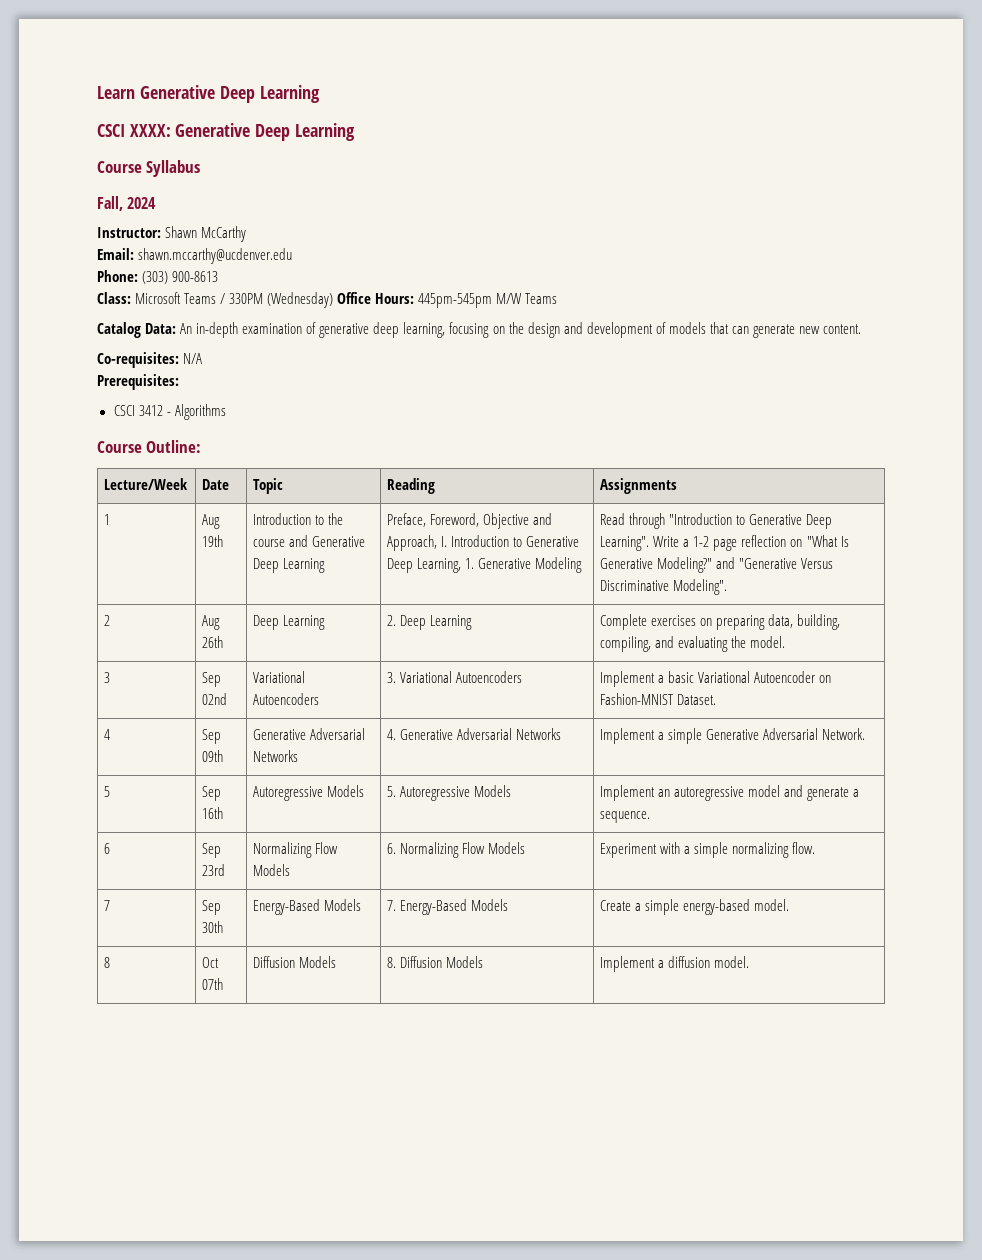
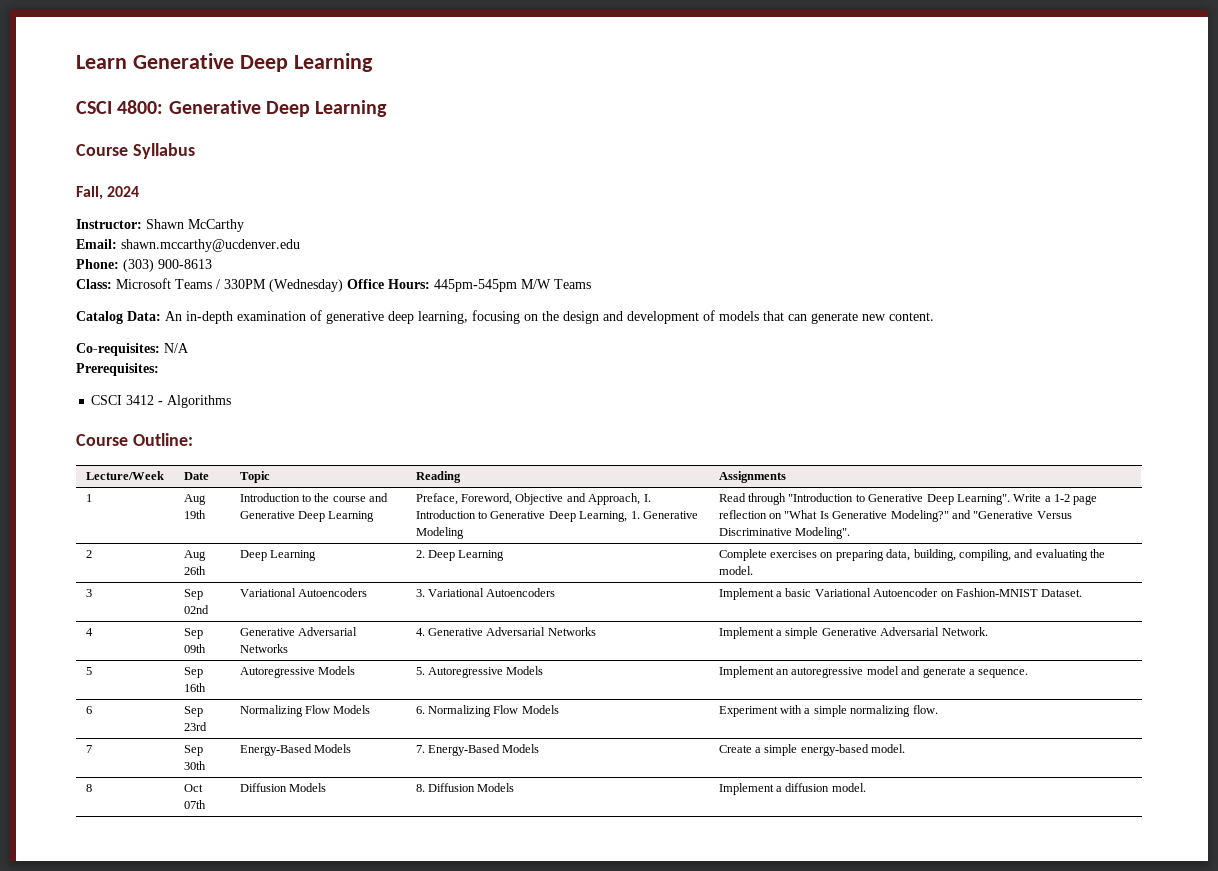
- CSCI XXXX: Generative Deep Learning
+ CSCI 4800: Generative Deep Learning

